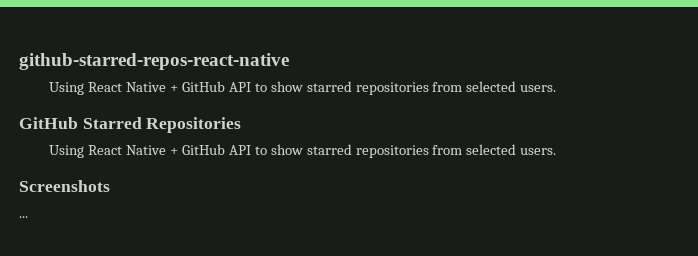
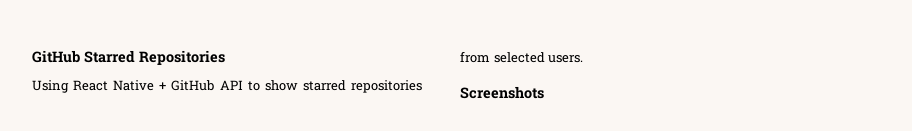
- github-starred-repos-react-native
- Using React Native + GitHub API to show starred repositories from selected users.
- ...

